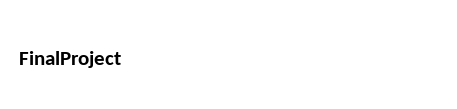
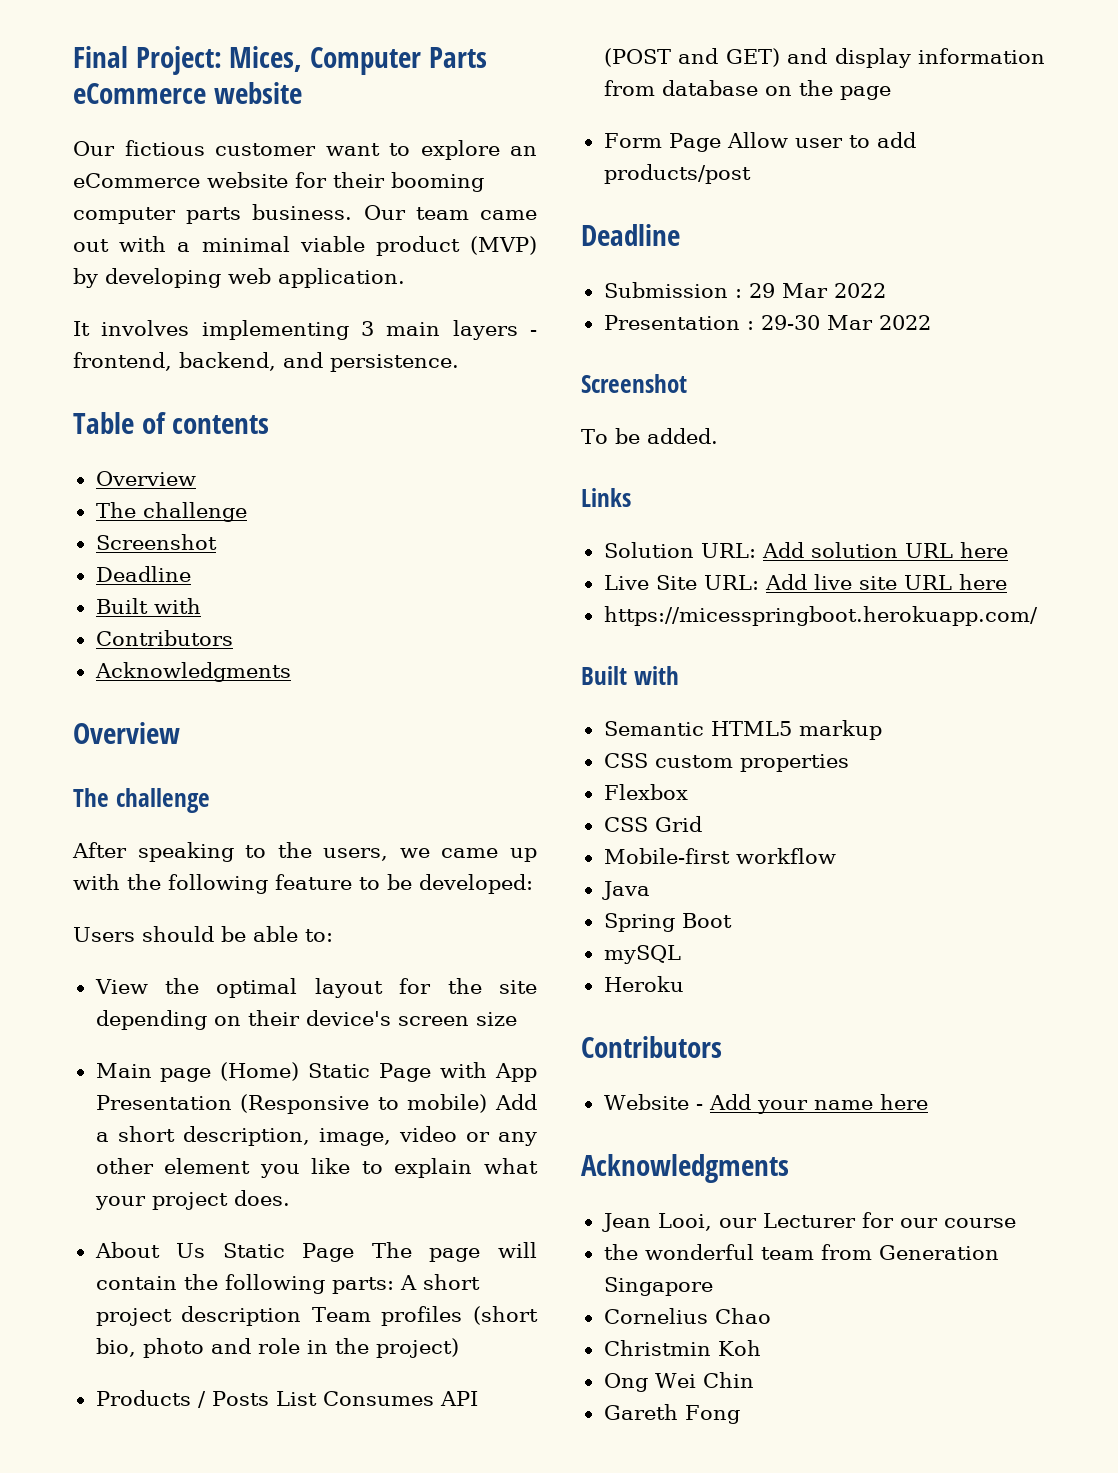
- FinalProject
+ Final Project: Mices, Computer Parts eCommerce website
+ Our fictious customer want to explore an eCommerce website for their booming computer parts business. Our team came out with a minimal viable product (MVP) by developing web application.
+ It involves implementing 3 main layers - frontend, backend, and persistence.
+ Table of contents
+ Overview
+ The challenge
+ Screenshot
+ Deadline
+ Built with
+ Contributors
+ Acknowledgments
+ Overview
+ The challenge
+ After speaking to the users, we came up with the following feature to be developed:
+ Users should be able to:
+ View the optimal layout for the site depending on their device's screen size
+ Main page (Home) Static Page with App Presentation (Responsive to mobile) Add a short description, image, video or any other element you like to explain what your project does.
+ About Us Static Page The page will contain the following parts: A short project description Team profiles (short bio, photo and role in the project)
+ Products / Posts List Consumes API (POST and GET) and display information from database on the page
+ Form Page Allow user to add products/post
+ Deadline
+ Submission : 29 Mar 2022
+ Presentation : 29-30 Mar 2022
+ Screenshot
+ To be added.
+ Links
+ Solution URL: Add solution URL here
+ Live Site URL: Add live site URL here
+ https://micesspringboot.herokuapp.com/
+ Built with
+ Semantic HTML5 markup
+ CSS custom properties
+ Flexbox
+ CSS Grid
+ Mobile-first workflow
+ Java
+ Spring Boot
+ mySQL
+ Heroku
+ Contributors
+ Website - Add your name here
+ Acknowledgments
+ Jean Looi, our Lecturer for our course
+ the wonderful team from Generation Singapore
+ Cornelius Chao
+ Christmin Koh
+ Ong Wei Chin
+ Gareth Fong

